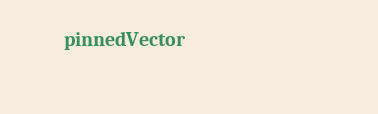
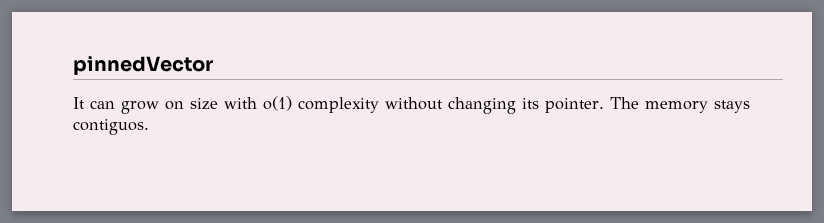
+ It can grow on size with o(1) complexity without changing its pointer. The memory stays contiguos.

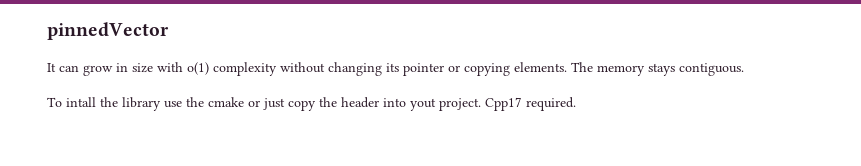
- It can grow on size with o(1) complexity without changing its pointer. The memory stays contiguos.
+ It can grow in size with o(1) complexity without changing its pointer or copying elements. The memory stays contiguous.
+ To intall the library use the cmake or just copy the header into yout project. Cpp17 required.

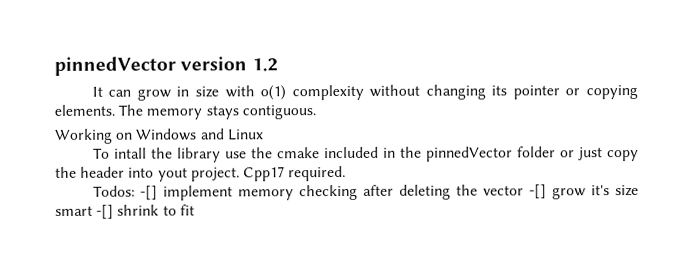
- pinnedVector
+ pinnedVector version 1.2
+ Working on Windows and Linux
- To intall the library use the cmake or just copy the header into yout project.
+ To intall the library use the cmake included in the pinnedVector folder or just copy the header into yout project.
+ Todos: -[] implement memory checking after deleting the vector -[] grow it's size smart -[] shrink to fit

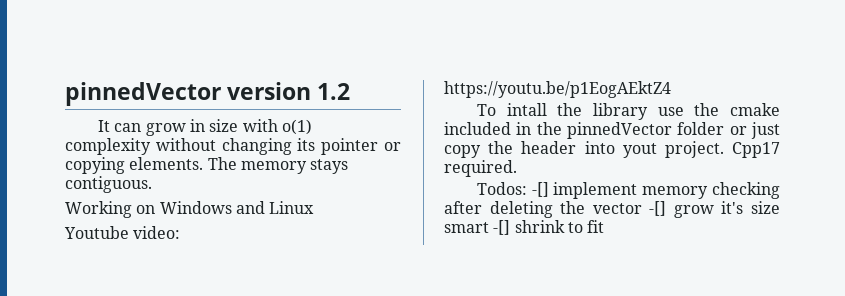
+ Youtube video: https://youtu.be/p1EogAEktZ4

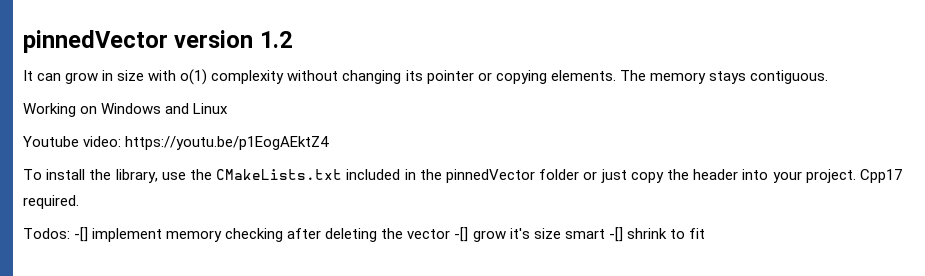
- To intall the library use the cmake included in the pinnedVector folder or just copy the header into yout project.
+ To install the library, use the CMakeLists.txt included in the pinnedVector folder or just copy the header into your project.

